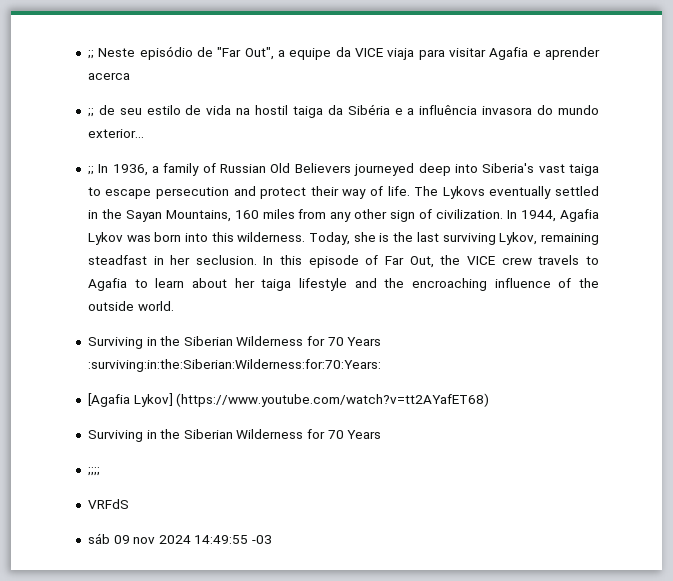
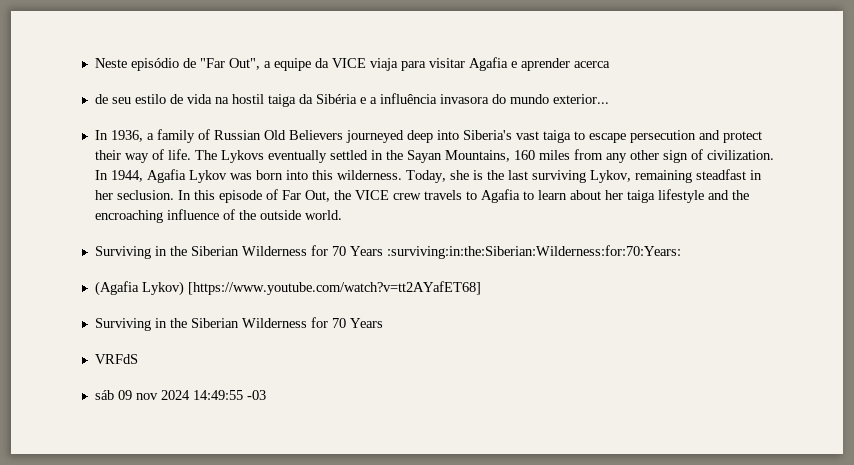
- ;; Neste episódio de "Far Out", a equipe da VICE viaja para visitar Agafia e aprender acerca
+ Neste episódio de "Far Out", a equipe da VICE viaja para visitar Agafia e aprender acerca
- ;; de seu estilo de vida na hostil taiga da Sibéria e a influência invasora do mundo exterior...
+ de seu estilo de vida na hostil taiga da Sibéria e a influência invasora do mundo exterior...
- ;; In 1936, a family of Russian Old Believers journeyed deep into Siberia's vast taiga to escape persecution and protect their way of life.
+ In 1936, a family of Russian Old Believers journeyed deep into Siberia's vast taiga to escape persecution and protect their way of life.
- [Agafia Lykov] (https://www.youtube.com/watch?v=tt2AYafET68)
+ (Agafia Lykov) [https://www.youtube.com/watch?v=tt2AYafET68]
  Surviving in the Siberian Wilderness for 70 Years
- ;;;;

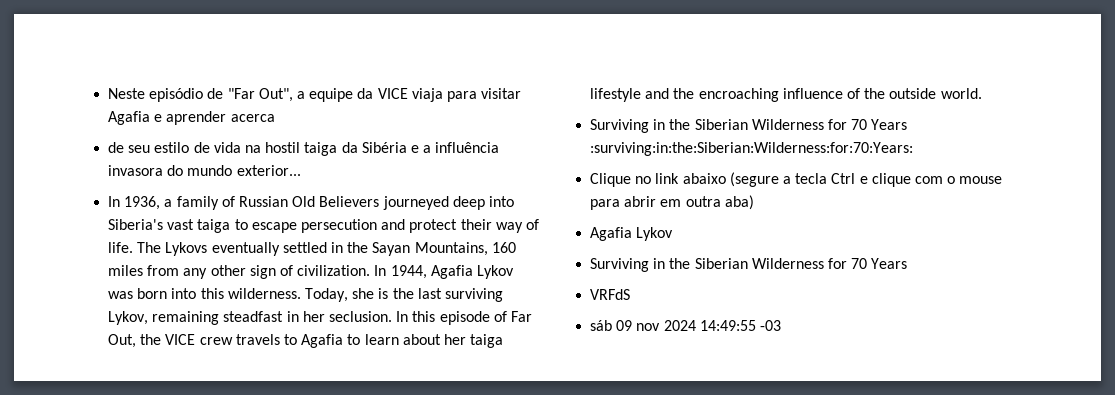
- (Agafia Lykov) [https://www.youtube.com/watch?v=tt2AYafET68]
+ Clique no link abaixo (segure a tecla Ctrl e clique com o mouse para abrir em outra aba)
+ Agafia Lykov

